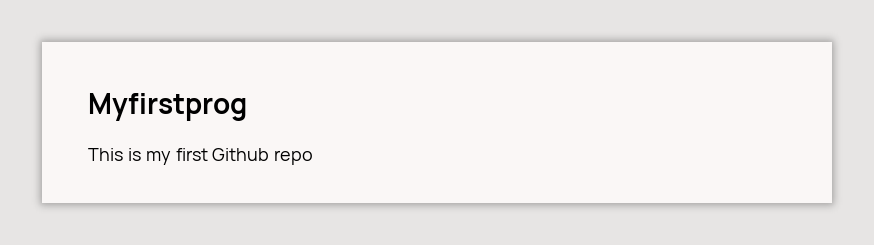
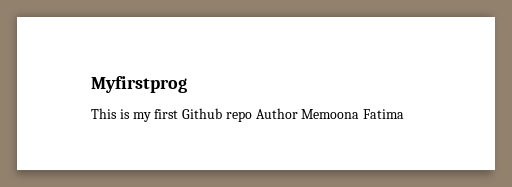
- This is my first Github repo
+ This is my first Github repo Author Memoona Fatima

